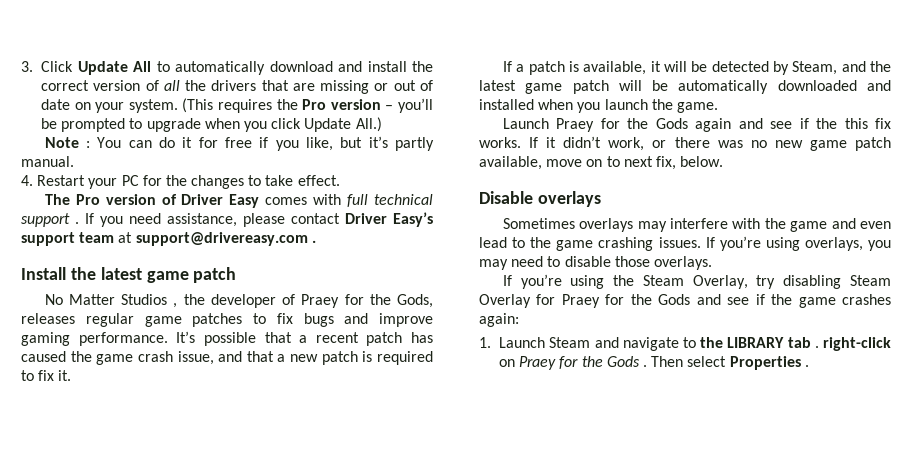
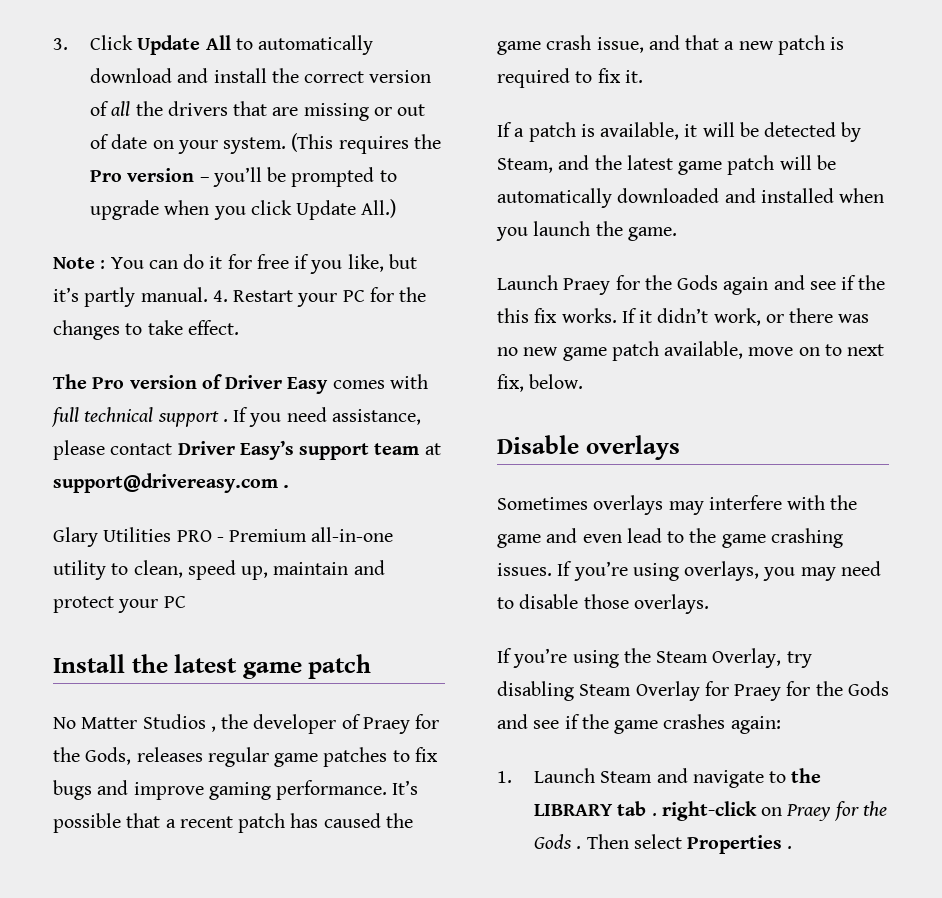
- Note : You can do it for free if you like, but it’s partly manual.
- 4. Restart your PC for the changes to take effect.
+ Note : You can do it for free if you like, but it’s partly manual. 4. Restart your PC for the changes to take effect.
+ Glary Utilities PRO - Premium all-in-one utility to clean, speed up, maintain and protect your PC

